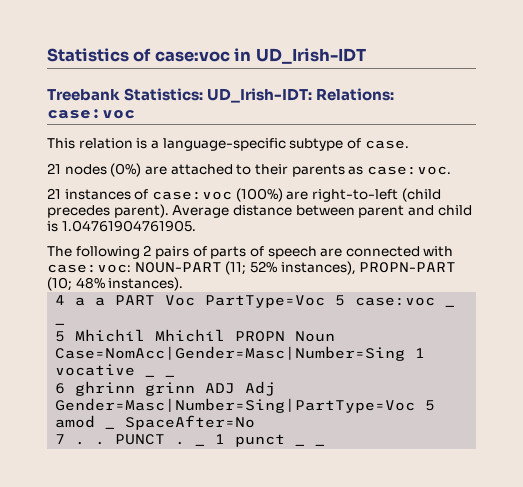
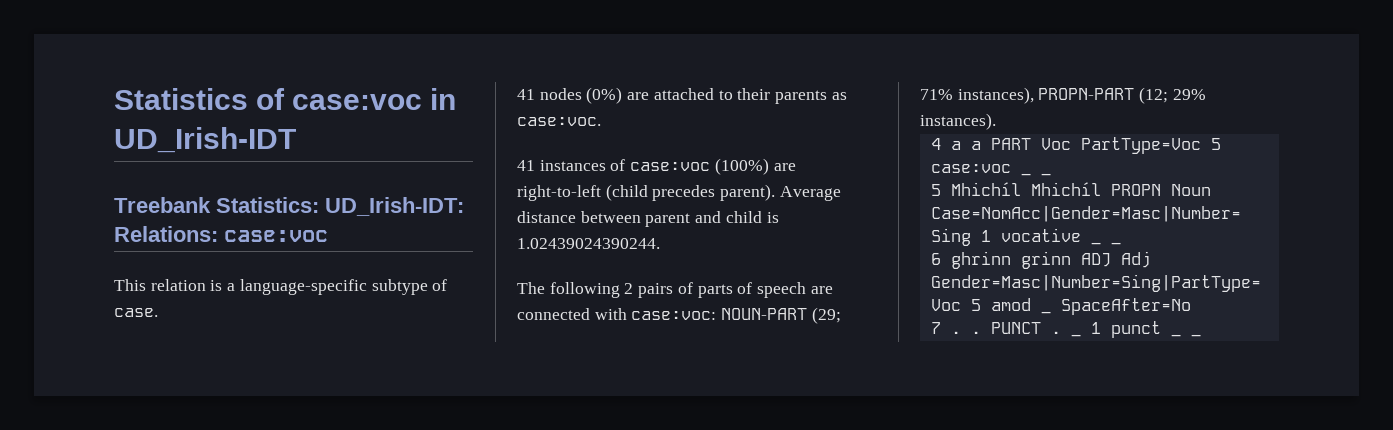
- 21 nodes (0%) are attached to their parents as case:voc.
+ 41 nodes (0%) are attached to their parents as case:voc.
- 21 instances of case:voc (100%) are right-to-left (child precedes parent).
+ 41 instances of case:voc (100%) are right-to-left (child precedes parent).
- Average distance between parent and child is 1.04761904761905.
+ Average distance between parent and child is 1.02439024390244.
- The following 2 pairs of parts of speech are connected with case:voc: NOUN-PART (11; 52% instances), PROPN-PART (10; 48% instances).
+ The following 2 pairs of parts of speech are connected with case:voc: NOUN-PART (29; 71% instances), PROPN-PART (12; 29% instances).

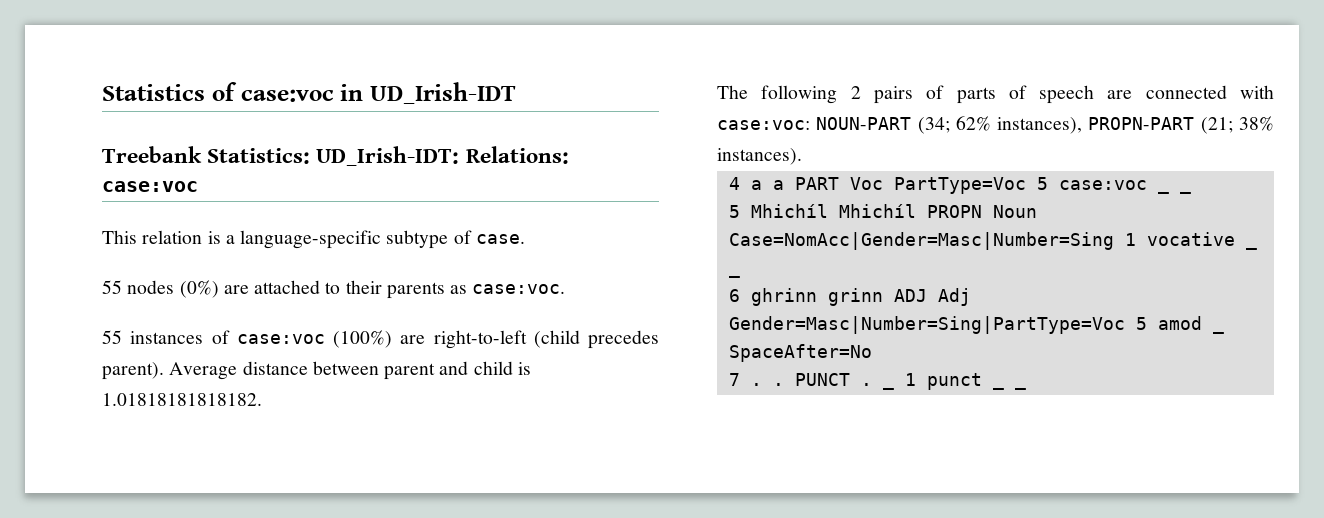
- 41 nodes (0%) are attached to their parents as case:voc.
+ 55 nodes (0%) are attached to their parents as case:voc.
- 41 instances of case:voc (100%) are right-to-left (child precedes parent).
+ 55 instances of case:voc (100%) are right-to-left (child precedes parent).
- Average distance between parent and child is 1.02439024390244.
+ Average distance between parent and child is 1.01818181818182.
- The following 2 pairs of parts of speech are connected with case:voc: NOUN-PART (29; 71% instances), PROPN-PART (12; 29% instances).
+ The following 2 pairs of parts of speech are connected with case:voc: NOUN-PART (34; 62% instances), PROPN-PART (21; 38% instances).

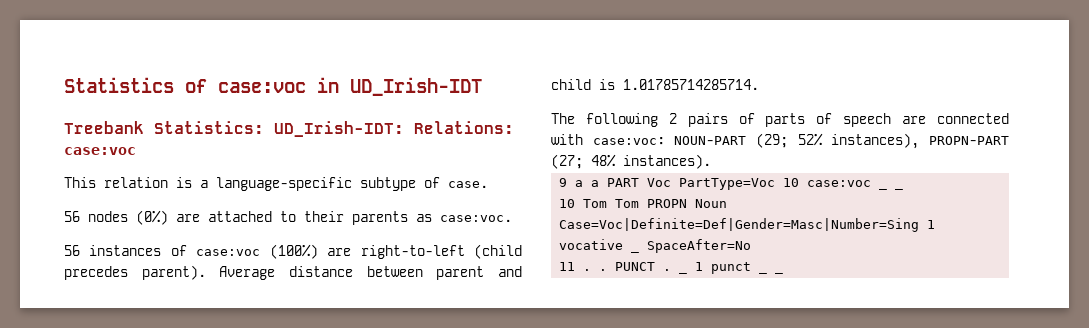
- 55 nodes (0%) are attached to their parents as case:voc.
+ 56 nodes (0%) are attached to their parents as case:voc.
- 55 instances of case:voc (100%) are right-to-left (child precedes parent).
+ 56 instances of case:voc (100%) are right-to-left (child precedes parent).
- Average distance between parent and child is 1.01818181818182.
+ Average distance between parent and child is 1.01785714285714.
- The following 2 pairs of parts of speech are connected with case:voc: NOUN-PART (34; 62% instances), PROPN-PART (21; 38% instances).
+ The following 2 pairs of parts of speech are connected with case:voc: NOUN-PART (29; 52% instances), PROPN-PART (27; 48% instances).
- 4 a a PART Voc PartType=Voc 5 case:voc _ _
+ 9 a a PART Voc PartType=Voc 10 case:voc _ _
- 5 Mhichíl Mhichíl PROPN Noun Case=NomAcc|Gender=Masc|Number=Sing 1 vocative _ _
- 6 ghrinn grinn ADJ Adj Gender=Masc|Number=Sing|PartType=Voc 5 amod _ SpaceAfter=No
+ 10 Tom Tom PROPN Noun Case=Voc|Definite=Def|Gender=Masc|Number=Sing 1 vocative _ SpaceAfter=No
- 7 . .
+ 11 . .

